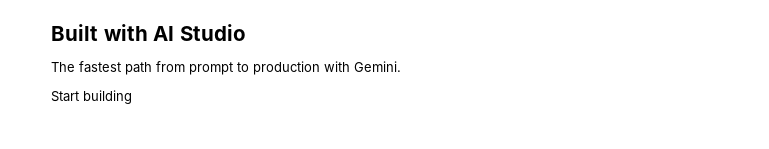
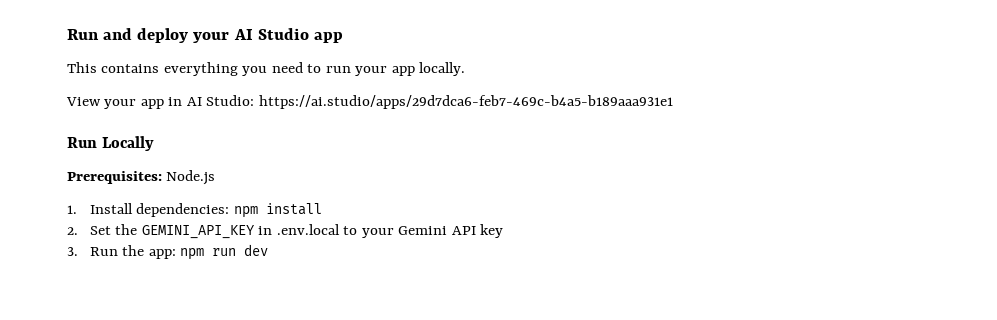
- Built with AI Studio
- The fastest path from prompt to production with Gemini.
- Start building
+ Run and deploy your AI Studio app
+ This contains everything you need to run your app locally.
+ View your app in AI Studio: https://ai.studio/apps/29d7dca6-feb7-469c-b4a5-b189aaa931e1
+ Run Locally
+ Prerequisites: Node.js
+ 1. Install dependencies: npm install
+ 2. Set the GEMINI_API_KEY in .env.local to your Gemini API key
+ 3. Run the app: npm run dev

